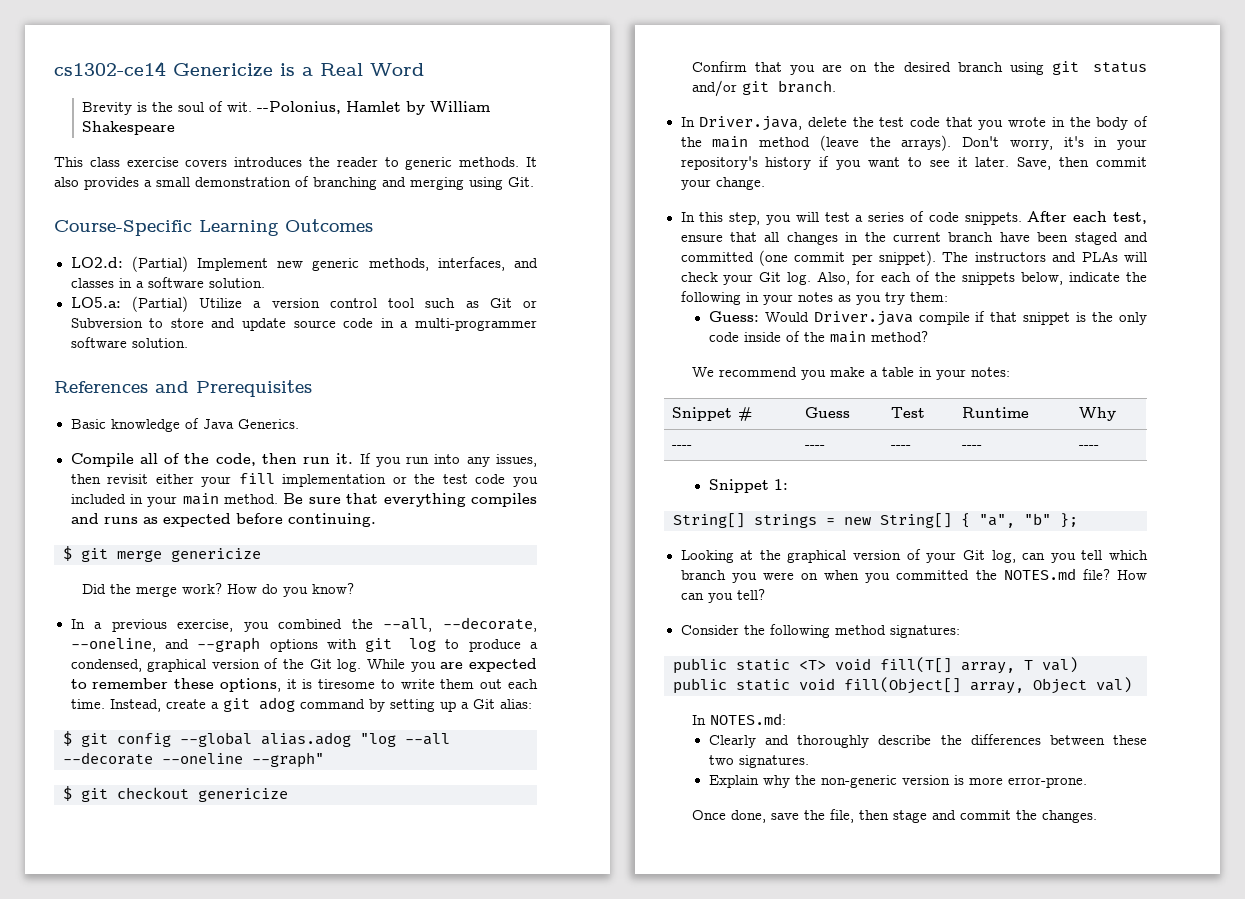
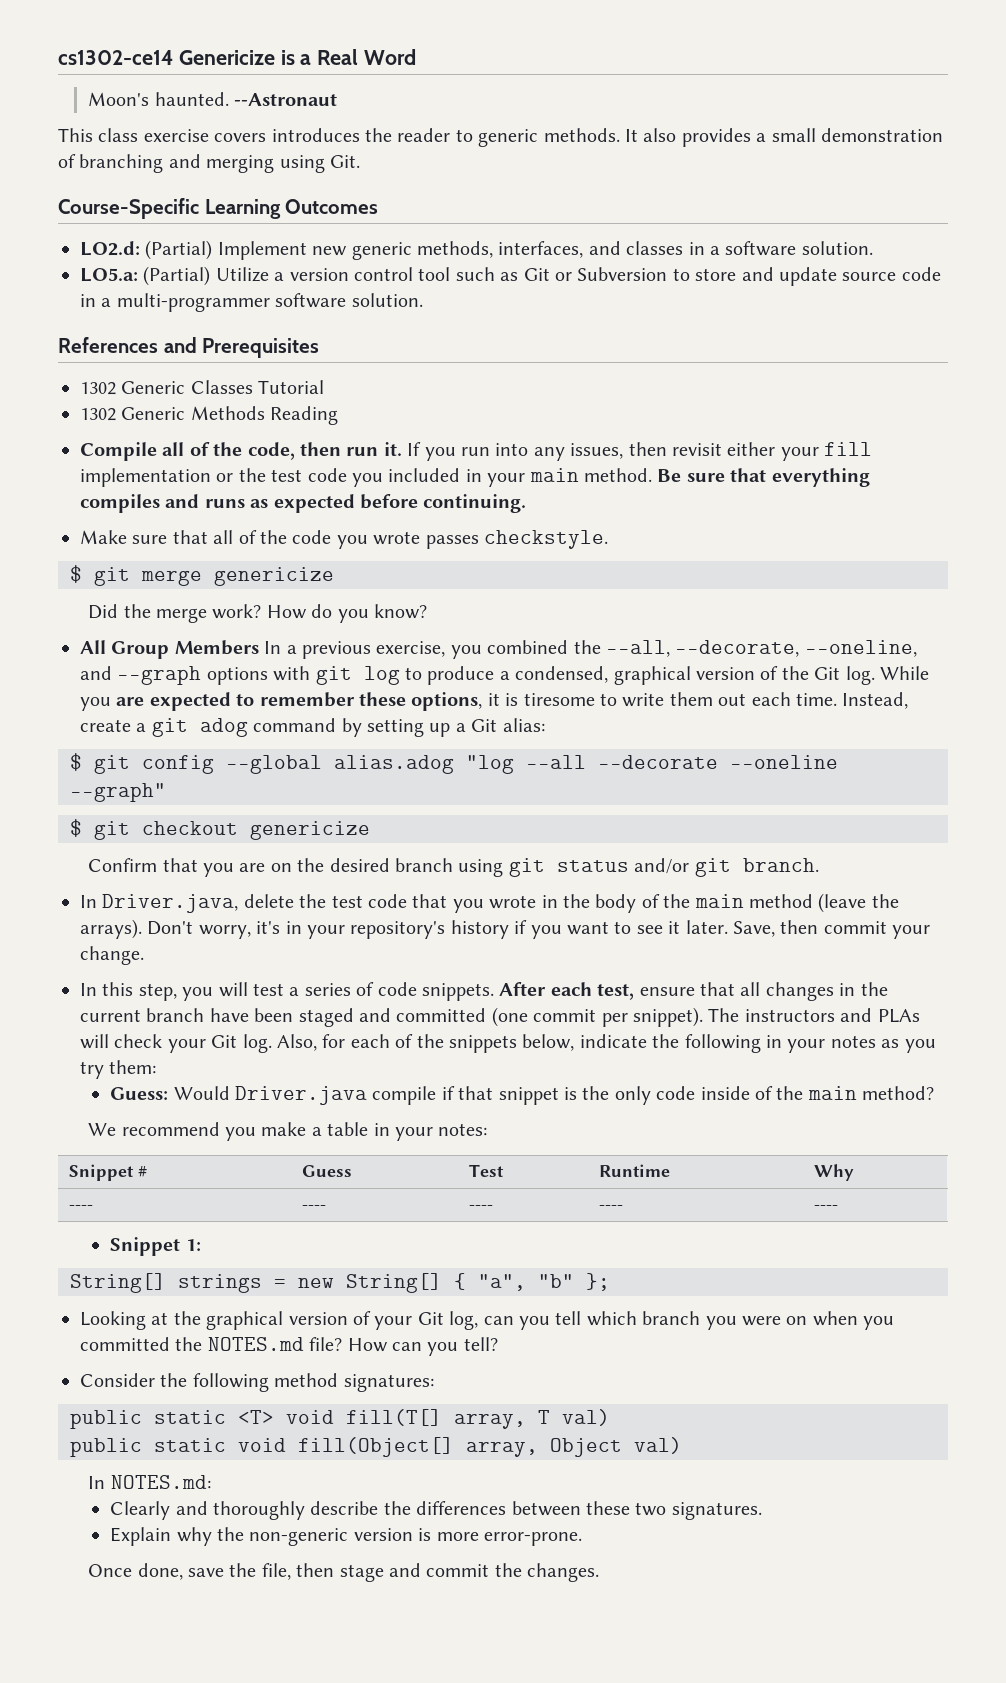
- Brevity is the soul of wit. --Polonius, Hamlet by William Shakespeare
+ Moon's haunted. --Astronaut
- Basic knowledge of Java Generics.
+ 1302 Generic Classes Tutorial
+ 1302 Generic Methods Reading
+ Make sure that all of the code you wrote passes checkstyle.
- In a previous exercise, you combined the --all, --decorate, --oneline, and --graph options with git log to produce a condensed, graphical version of the Git log.
+ All Group Members In a previous exercise, you combined the --all, --decorate, --oneline, and --graph options with git log to produce a condensed, graphical version of the Git log.

